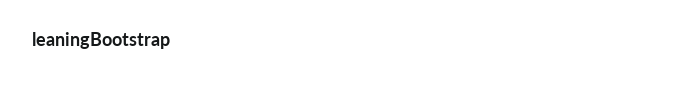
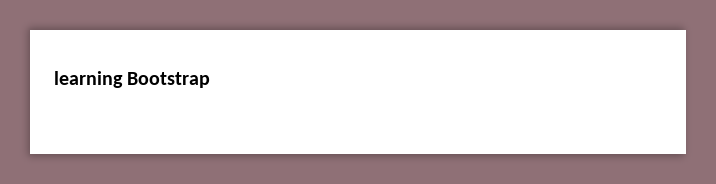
- leaningBootstrap
+ learning Bootstrap

